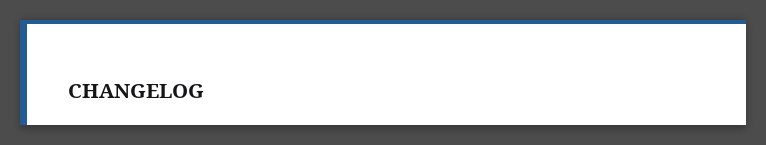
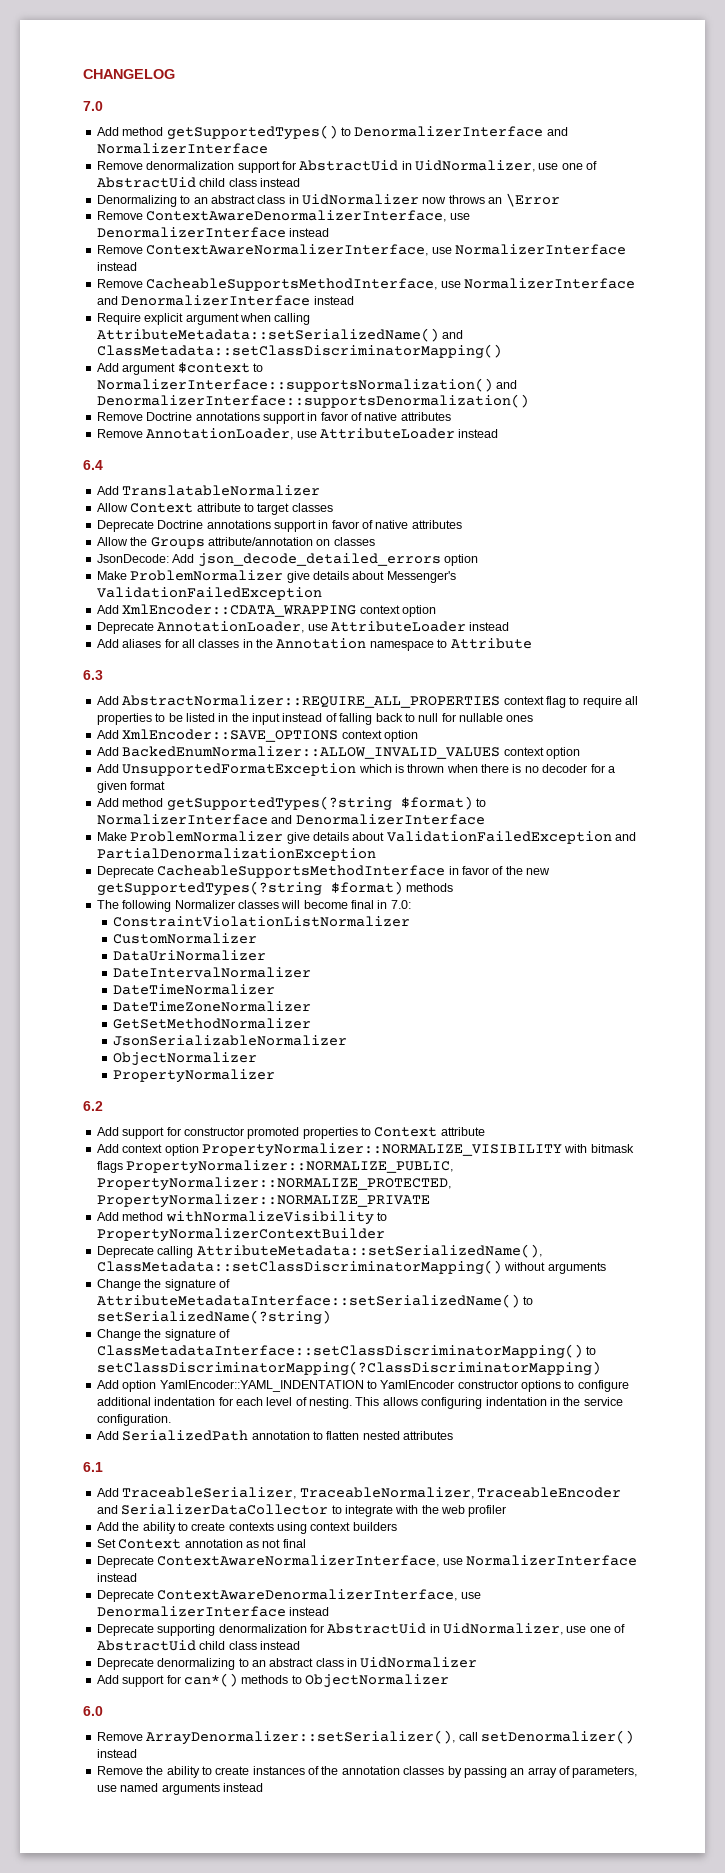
+ 7.0
+ Add method getSupportedTypes() to DenormalizerInterface and NormalizerInterface
+ Remove denormalization support for AbstractUid in UidNormalizer, use one of AbstractUid child class instead
+ Denormalizing to an abstract class in UidNormalizer now throws an \Error
+ Remove ContextAwareDenormalizerInterface, use DenormalizerInterface instead
+ Remove ContextAwareNormalizerInterface, use NormalizerInterface instead
+ Remove CacheableSupportsMethodInterface, use NormalizerInterface and DenormalizerInterface instead
+ Require explicit argument when calling AttributeMetadata::setSerializedName() and ClassMetadata::setClassDiscriminatorMapping()
+ Add argument $context to NormalizerInterface::supportsNormalization() and DenormalizerInterface::supportsDenormalization()
+ Remove Doctrine annotations support in favor of native attributes
+ Remove AnnotationLoader, use AttributeLoader instead
+ 6.4
+ Add TranslatableNormalizer
+ Allow Context attribute to target classes
+ Deprecate Doctrine annotations support in favor of native attributes
+ Allow the Groups attribute/annotation on classes
+ JsonDecode: Add json_decode_detailed_errors option
+ Make ProblemNormalizer give details about Messenger's ValidationFailedException
+ Add XmlEncoder::CDATA_WRAPPING context option
+ Deprecate AnnotationLoader, use AttributeLoader instead
+ Add aliases for all classes in the Annotation namespace to Attribute
+ 6.3
+ Add AbstractNormalizer::REQUIRE_ALL_PROPERTIES context flag to require all properties to be listed in the input instead of falling back to null for nullable ones
+ Add XmlEncoder::SAVE_OPTIONS context option
+ Add BackedEnumNormalizer::ALLOW_INVALID_VALUES context option
+ Add UnsupportedFormatException which is thrown when there is no decoder for a given format
+ Add method getSupportedTypes(?string $format) to NormalizerInterface and DenormalizerInterface
+ Make ProblemNormalizer give details about ValidationFailedException and PartialDenormalizationException
+ Deprecate CacheableSupportsMethodInterface in favor of the new getSupportedTypes(?string $format) methods
+ The following Normalizer classes will become final in 7.0:
+ ConstraintViolationListNormalizer
+ CustomNormalizer
+ DataUriNormalizer
+ DateIntervalNormalizer
+ DateTimeNormalizer
+ DateTimeZoneNormalizer
+ GetSetMethodNormalizer
+ JsonSerializableNormalizer
+ ObjectNormalizer
+ PropertyNormalizer
+ 6.2
+ Add support for constructor promoted properties to Context attribute
+ Add context option PropertyNormalizer::NORMALIZE_VISIBILITY with bitmask flags PropertyNormalizer::NORMALIZE_PUBLIC, PropertyNormalizer::NORMALIZE_PROTECTED, PropertyNormalizer::NORMALIZE_PRIVATE
+ Add method withNormalizeVisibility to PropertyNormalizerContextBuilder
+ Deprecate calling AttributeMetadata::setSerializedName(), ClassMetadata::setClassDiscriminatorMapping() without arguments
+ Change the signature of AttributeMetadataInterface::setSerializedName() to setSerializedName(?string)
+ Change the signature of ClassMetadataInterface::setClassDiscriminatorMapping() to setClassDiscriminatorMapping(?ClassDiscriminatorMapping)
+ Add option YamlEncoder::YAML_INDENTATION to YamlEncoder constructor options to configure additional indentation for each level of nesting. This allows configuring indentation in the service configuration.
+ Add SerializedPath annotation to flatten nested attributes
+ 6.1
+ Add TraceableSerializer, TraceableNormalizer, TraceableEncoder and SerializerDataCollector to integrate with the web profiler
+ Add the ability to create contexts using context builders
+ Set Context annotation as not final
+ Deprecate ContextAwareNormalizerInterface, use NormalizerInterface instead
+ Deprecate ContextAwareDenormalizerInterface, use DenormalizerInterface instead
+ Deprecate supporting denormalization for AbstractUid in UidNormalizer, use one of AbstractUid child class instead
+ Deprecate denormalizing to an abstract class in UidNormalizer
+ Add support for can*() methods to ObjectNormalizer
+ 6.0
+ Remove ArrayDenormalizer::setSerializer(), call setDenormalizer() instead
+ Remove the ability to create instances of the annotation classes by passing an array of parameters, use named arguments instead

